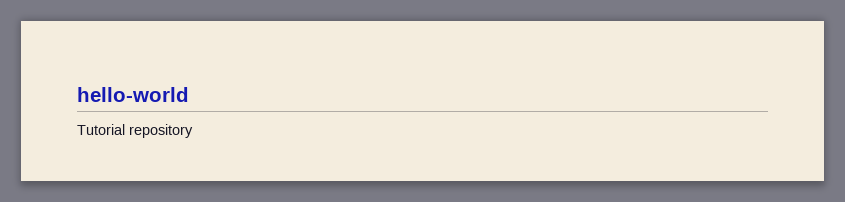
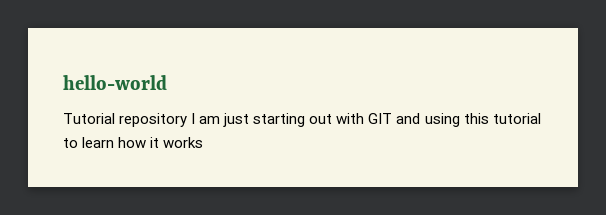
- Tutorial repository
+ Tutorial repository I am just starting out with GIT and using this tutorial to learn how it works

